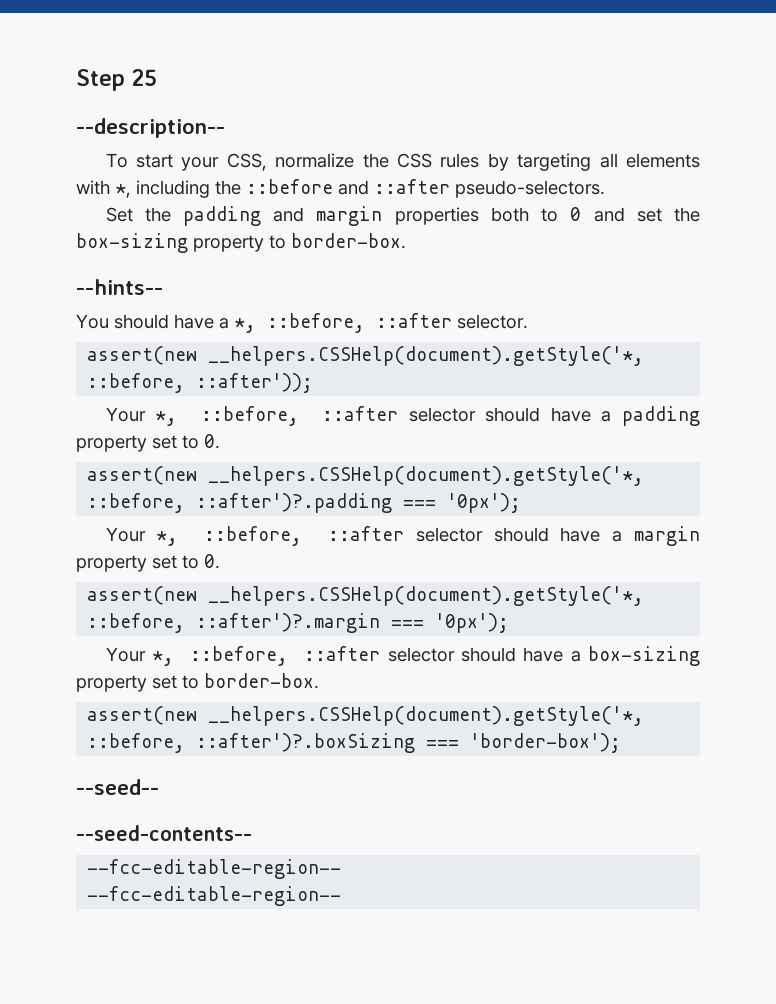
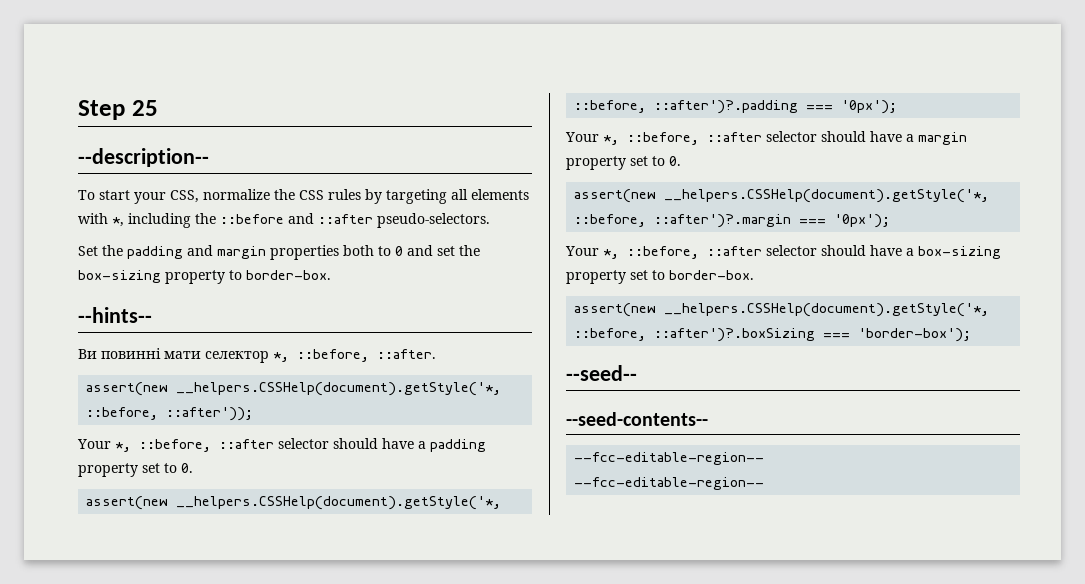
- You should have a *, ::before, ::after selector.
+ Ви повинні мати селектор *, ::before, ::after.

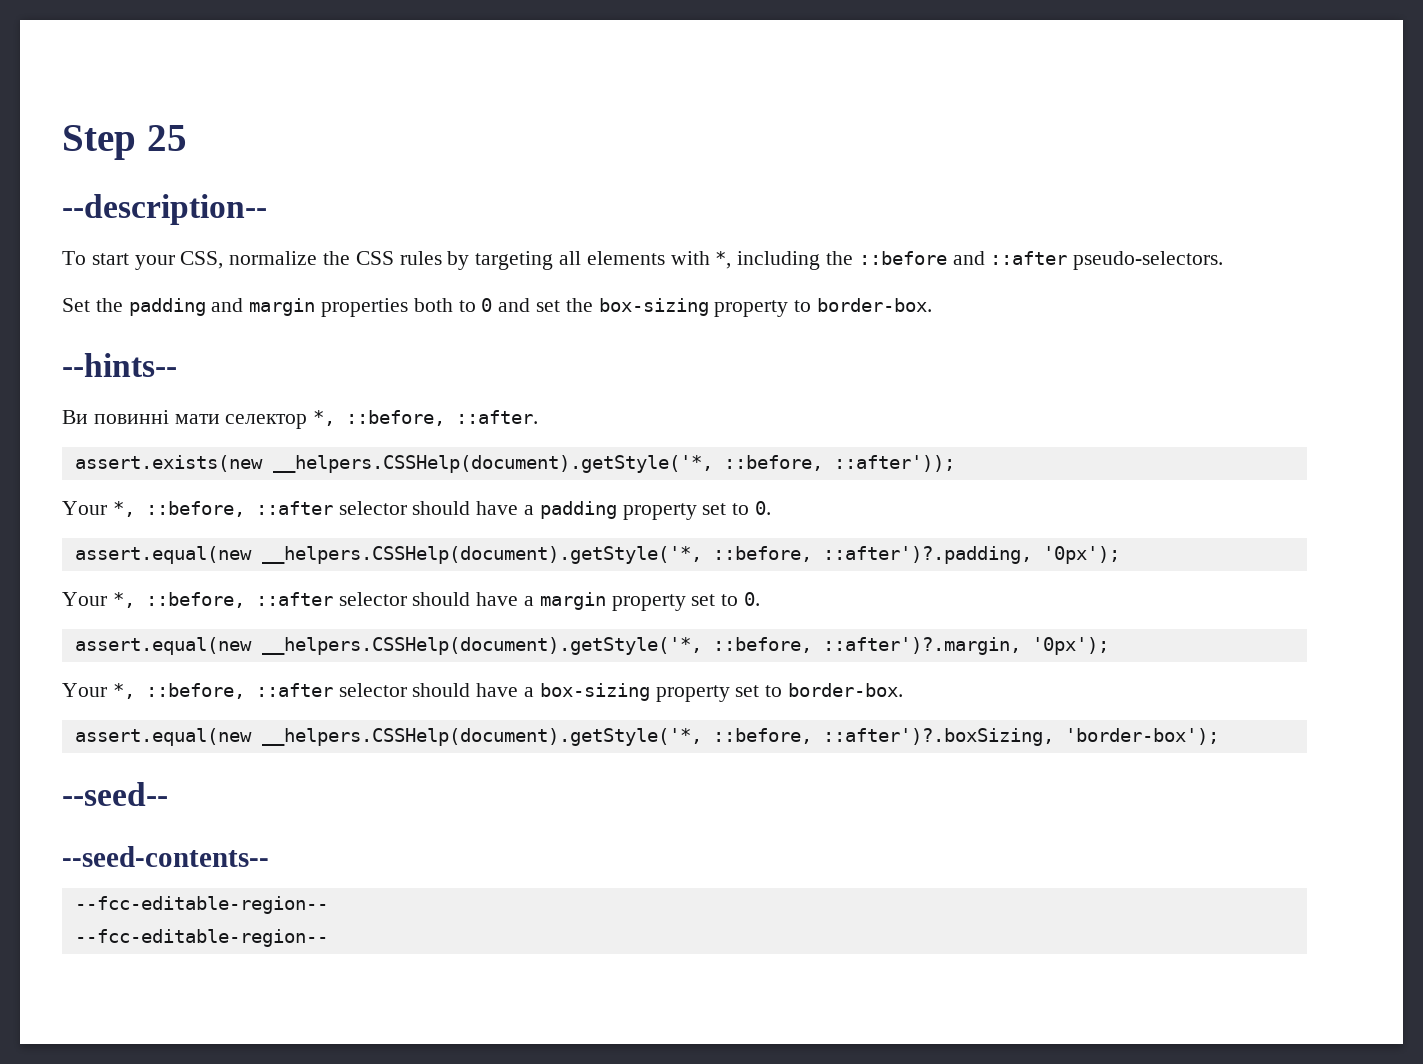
- assert(new __helpers.CSSHelp(document).getStyle('*, ::before, ::after'));
+ assert.exists(new __helpers.CSSHelp(document).getStyle('*, ::before, ::after'));
- assert(new __helpers.CSSHelp(document).getStyle('*, ::before, ::after')?.padding === '0px');
+ assert.equal(new __helpers.CSSHelp(document).getStyle('*, ::before, ::after')?.padding, '0px');
- assert(new __helpers.CSSHelp(document).getStyle('*, ::before, ::after')?.margin === '0px');
+ assert.equal(new __helpers.CSSHelp(document).getStyle('*, ::before, ::after')?.margin, '0px');
- assert(new __helpers.CSSHelp(document).getStyle('*, ::before, ::after')?.boxSizing === 'border-box');
+ assert.equal(new __helpers.CSSHelp(document).getStyle('*, ::before, ::after')?.boxSizing, 'border-box');

